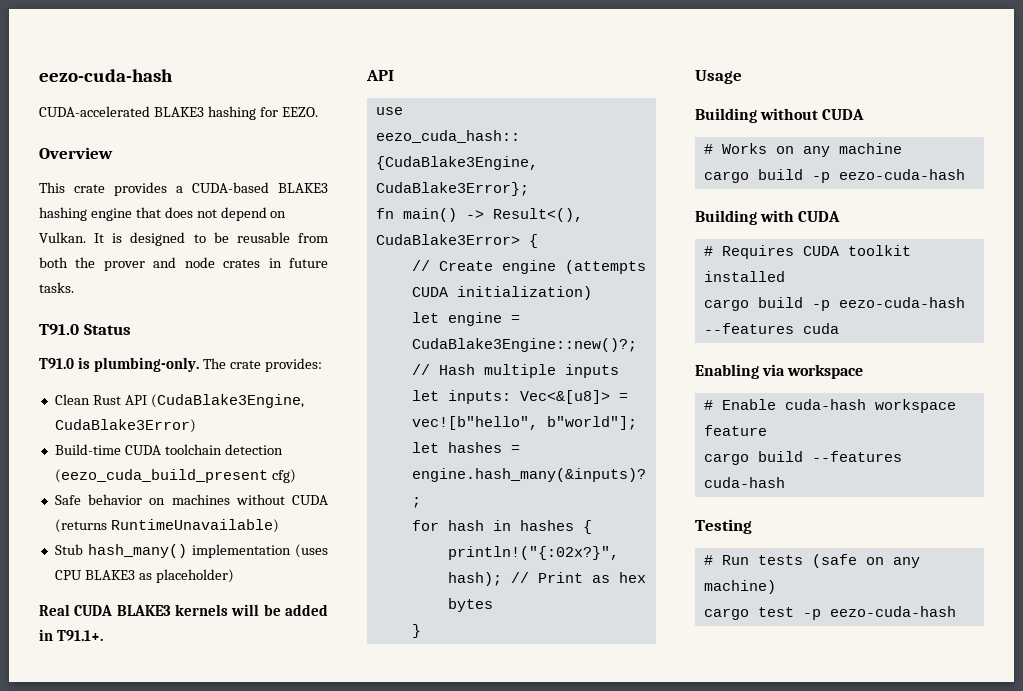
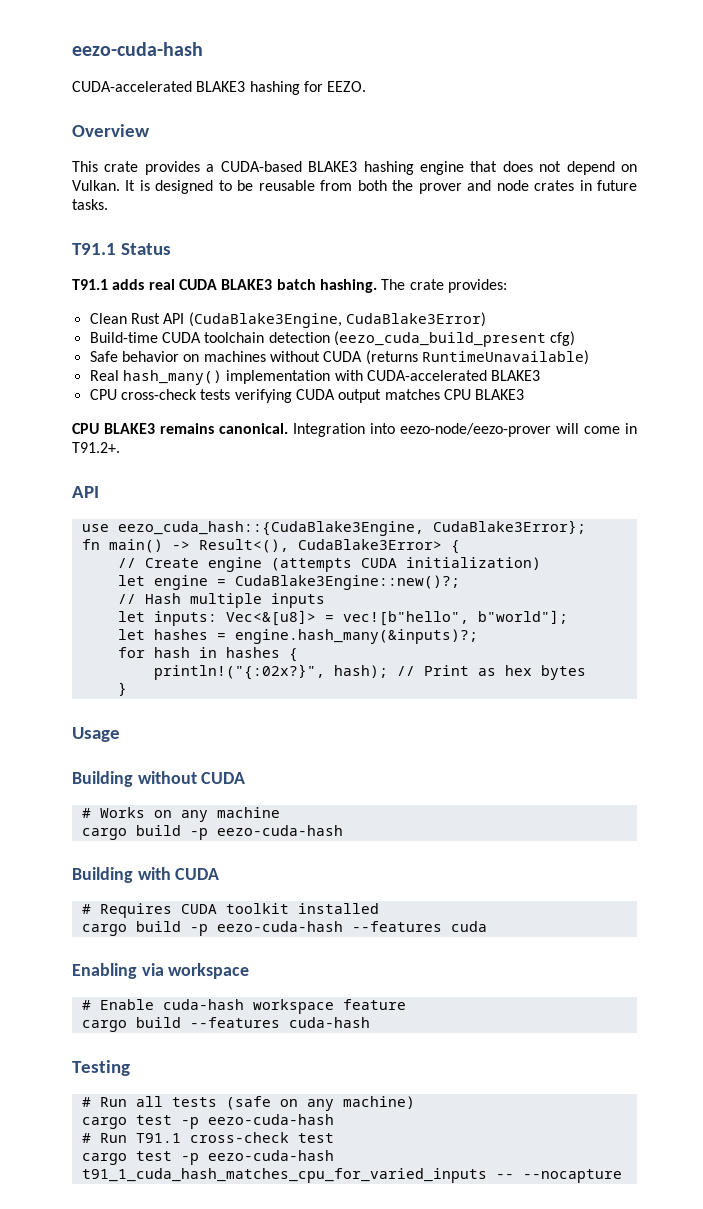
- T91.0 Status
+ T91.1 Status
- T91.0 is plumbing-only.
+ T91.1 adds real CUDA BLAKE3 batch hashing.
- Stub hash_many() implementation (uses CPU BLAKE3 as placeholder)
- Real CUDA BLAKE3 kernels will be added in T91.1+.
+ Real hash_many() implementation with CUDA-accelerated BLAKE3
+ CPU cross-check tests verifying CUDA output matches CPU BLAKE3
+ CPU BLAKE3 remains canonical. Integration into eezo-node/eezo-prover will come in T91.2+.
- # Run tests (safe on any machine)
+ # Run all tests (safe on any machine)
+ # Run T91.1 cross-check test
+ cargo test -p eezo-cuda-hash t91_1_cuda_hash_matches_cpu_for_varied_inputs -- --nocapture

